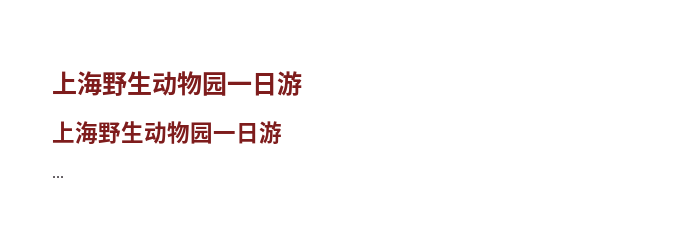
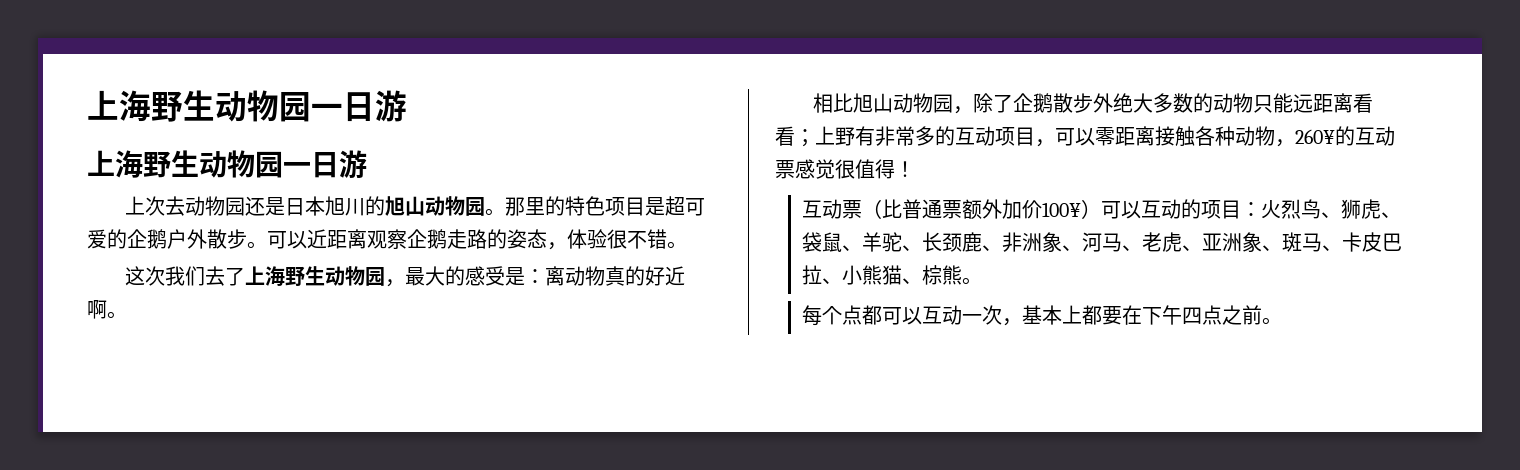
- ...
+ 上次去动物园还是日本旭川的旭山动物园。那里的特色项目是超可爱的企鹅户外散步。可以近距离观察企鹅走路的姿态，体验很不错。
+ 这次我们去了上海野生动物园，最大的感受是：离动物真的好近啊。
+ 相比旭山动物园，除了企鹅散步外绝大多数的动物只能远距离看看；上野有非常多的互动项目，可以零距离接触各种动物，260¥的互动票感觉很值得！
+ 互动票（比普通票额外加价100¥）可以互动的项目：火烈鸟、狮虎、袋鼠、羊驼、长颈鹿、非洲象、河马、老虎、亚洲象、斑马、卡皮巴拉、小熊猫、棕熊。
+ 每个点都可以互动一次，基本上都要在下午四点之前。

